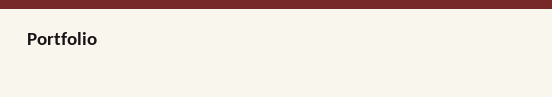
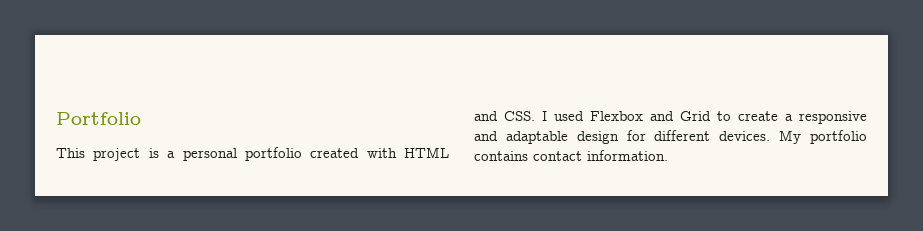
+ This project is a personal portfolio created with HTML and CSS. I used Flexbox and Grid to create a responsive and adaptable design for different devices. My portfolio contains contact information.

